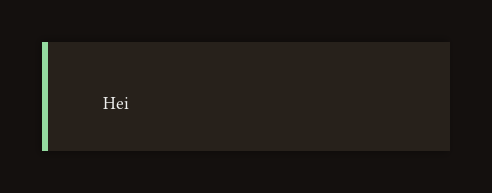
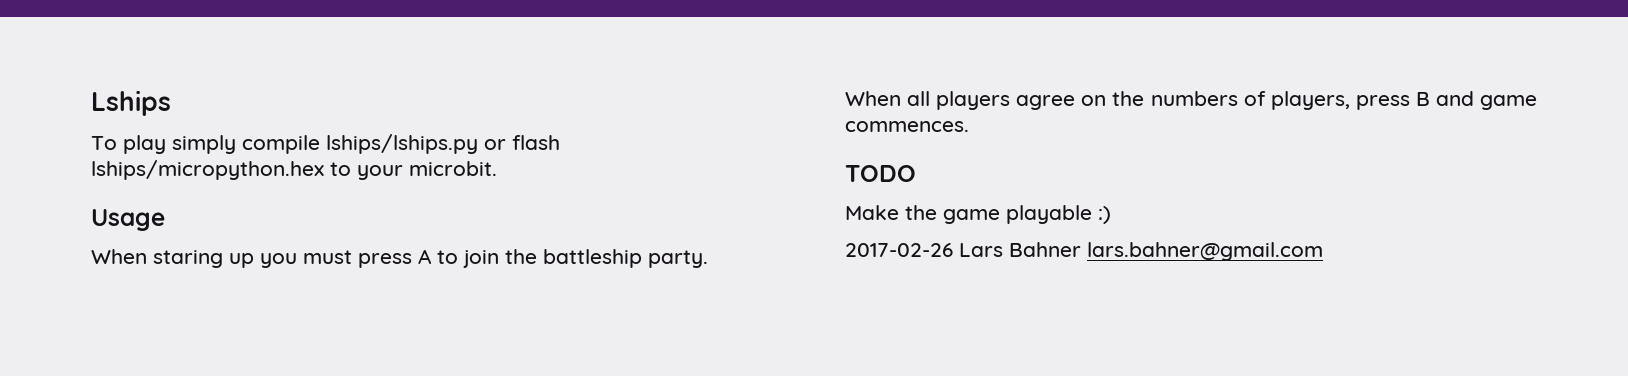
- Hei
+ Lships
+ To play simply compile lships/lships.py or flash lships/micropython.hex to your microbit.
+ Usage
+ When staring up you must press A to join the battleship party.
+ When all players agree on the numbers of players, press B and game commences.
+ TODO
+ Make the game playable :)
+ 2017-02-26 Lars Bahner lars.bahner@gmail.com

